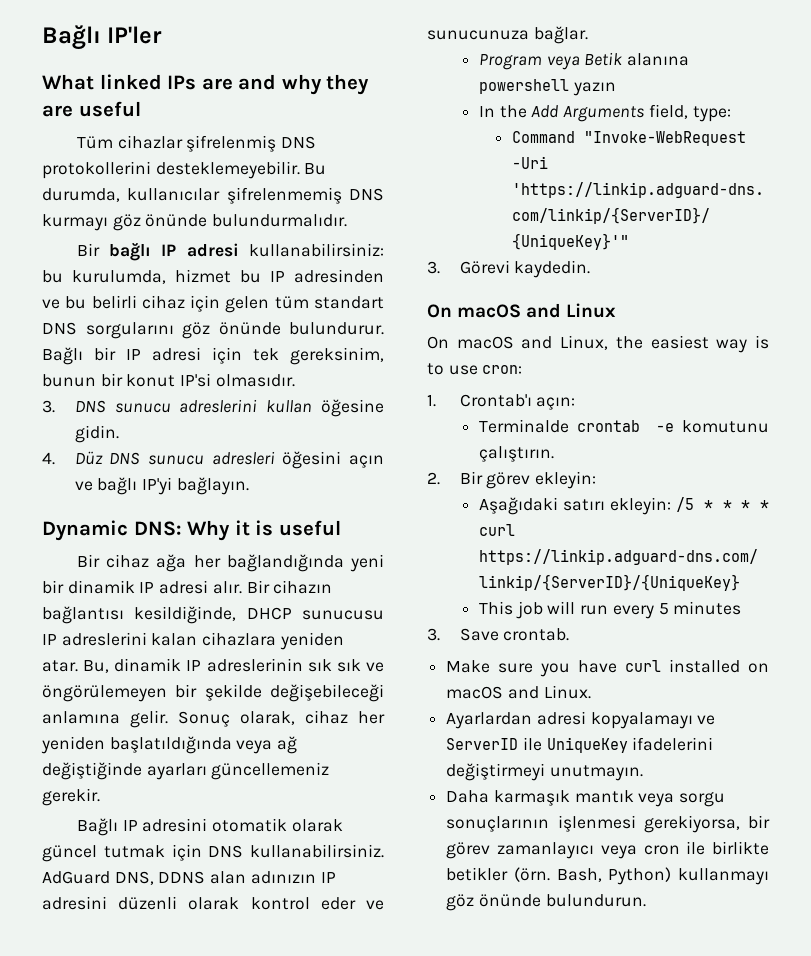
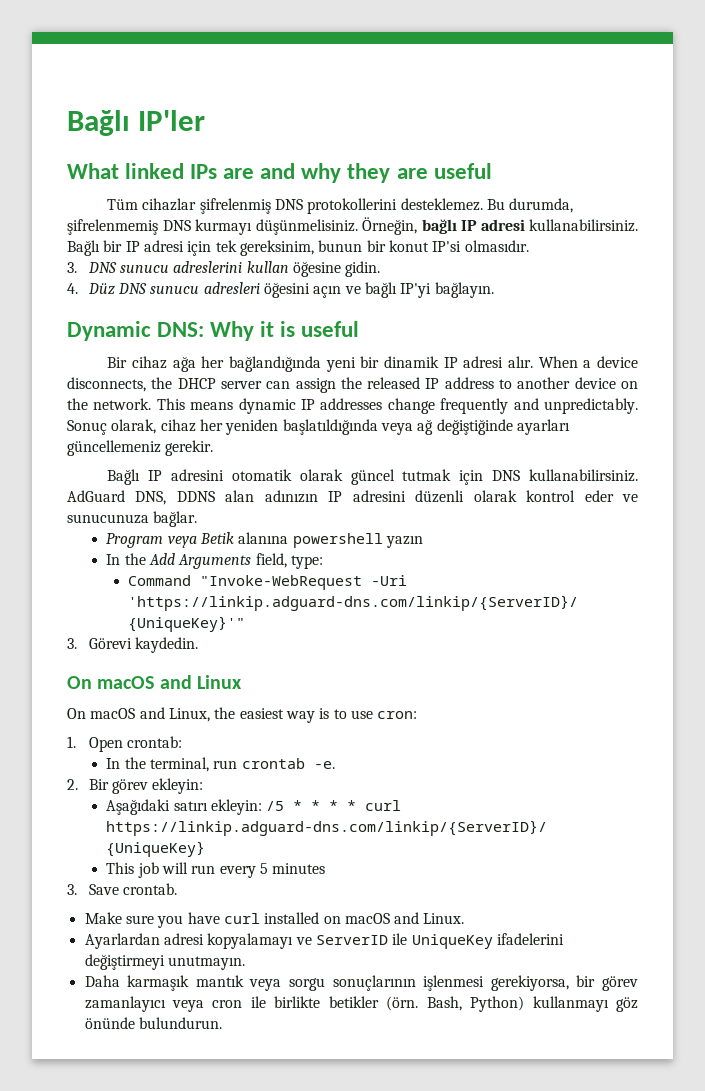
- Tüm cihazlar şifrelenmiş DNS protokollerini desteklemeyebilir.
+ Tüm cihazlar şifrelenmiş DNS protokollerini desteklemez.
- Bu durumda, kullanıcılar şifrelenmemiş DNS kurmayı göz önünde bulundurmalıdır.
- Bir bağlı IP adresi kullanabilirsiniz: bu kurulumda, hizmet bu IP adresinden ve bu belirli cihaz için gelen tüm standart DNS sorgularını göz önünde bulundurur.
+ Bu durumda, şifrelenmemiş DNS kurmayı düşünmelisiniz. Örneğin, bağlı IP adresi kullanabilirsiniz.
- Bir cihazın bağlantısı kesildiğinde, DHCP sunucusu IP adreslerini kalan cihazlara yeniden atar. Bu, dinamik IP adreslerinin sık sık ve öngörülemeyen bir şekilde değişebileceği anlamına gelir.
+ When a device disconnects, the DHCP server can assign the released IP address to another device on the network. This means dynamic IP addresses change frequently and unpredictably.
- 1. Crontab'ı açın:
- Terminalde crontab -e komutunu çalıştırın.
+ 1. Open crontab:
+ In the terminal, run crontab -e.

